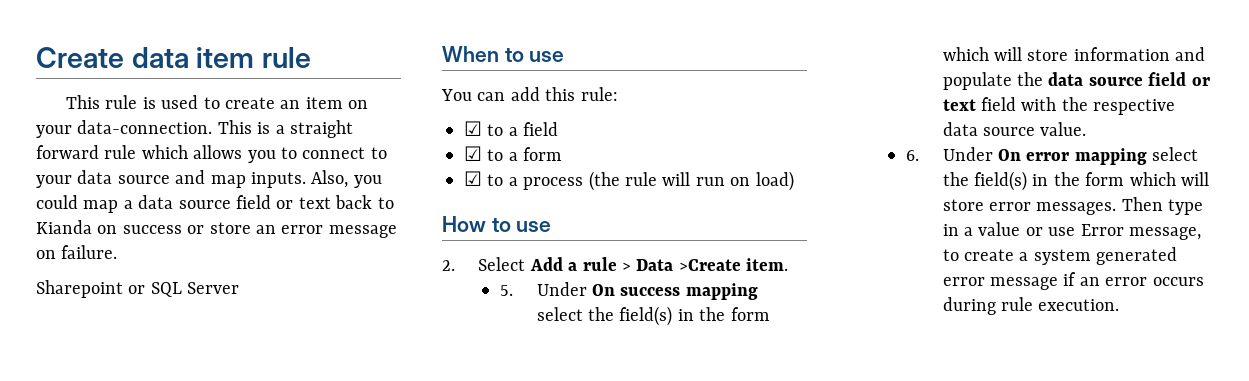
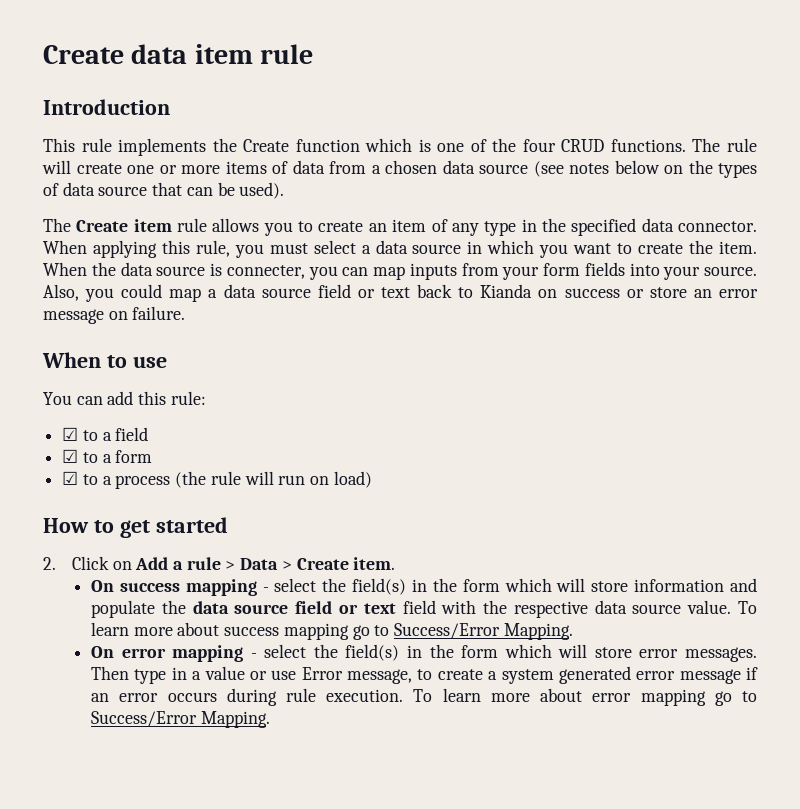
+ Introduction
- This rule is used to create an item on your data-connection. This is a straight forward rule which allows you to connect to your data source and map inputs.
+ This rule implements the Create function which is one of the four CRUD functions. The rule will create one or more items of data from a chosen data source (see notes below on the types of data source that can be used).
+ The Create item rule allows you to create an item of any type in the specified data connector. When applying this rule, you must select a data source in which you want to create the item. When the data source is connecter, you can map inputs from your form fields into your source.
- Sharepoint or SQL Server
- How to use
+ How to get started
- 2. Select Add a rule > Data >Create item.
+ 2. Click on Add a rule > Data > Create item.
- 5. Under On success mapping select the field(s) in the form which will store information and populate the data source field or text field with the respective data source value.
- 6. Under On error mapping select the field(s) in the form which will store error messages.
+ On success mapping - select the field(s) in the form which will store information and populate the data source field or text field with the respective data source value. To learn more about success mapping go to Success/Error Mapping.
+ On error mapping - select the field(s) in the form which will store error messages.
+ To learn more about error mapping go to Success/Error Mapping.

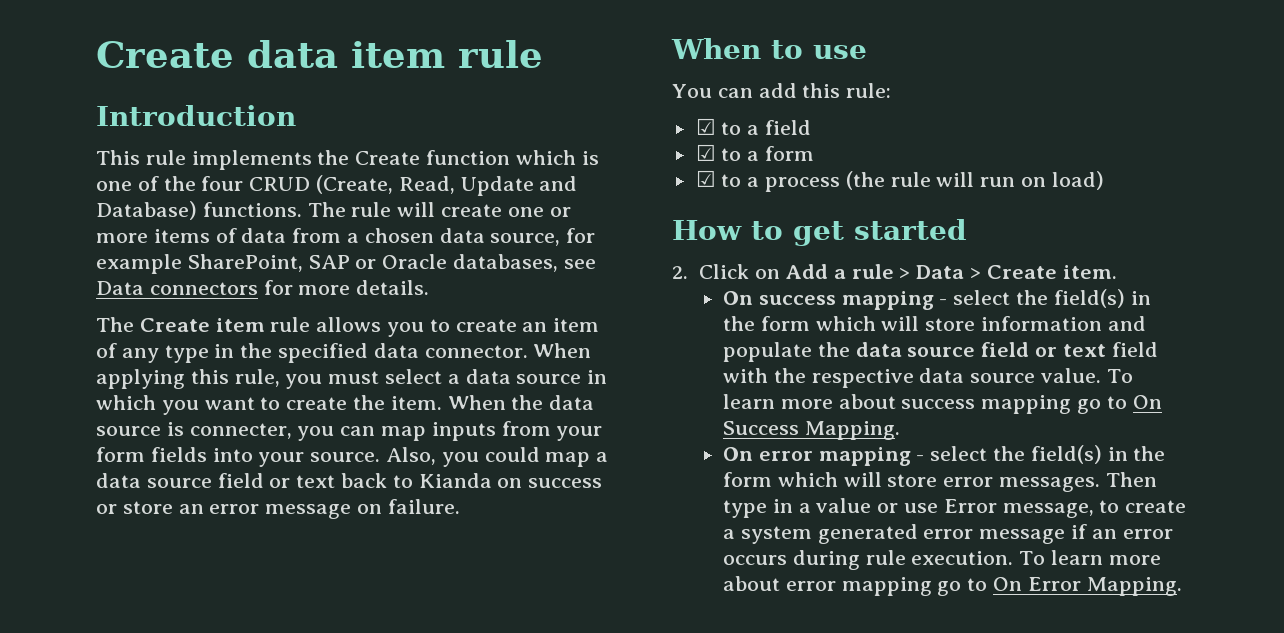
- This rule implements the Create function which is one of the four CRUD functions.
+ This rule implements the Create function which is one of the four CRUD (Create, Read, Update and Database) functions.
- The rule will create one or more items of data from a chosen data source (see notes below on the types of data source that can be used).
+ The rule will create one or more items of data from a chosen data source, for example SharePoint, SAP or Oracle databases, see Data connectors for more details.
- To learn more about success mapping go to Success/Error Mapping.
+ To learn more about success mapping go to On Success Mapping.
- To learn more about error mapping go to Success/Error Mapping.
+ To learn more about error mapping go to On Error Mapping.

